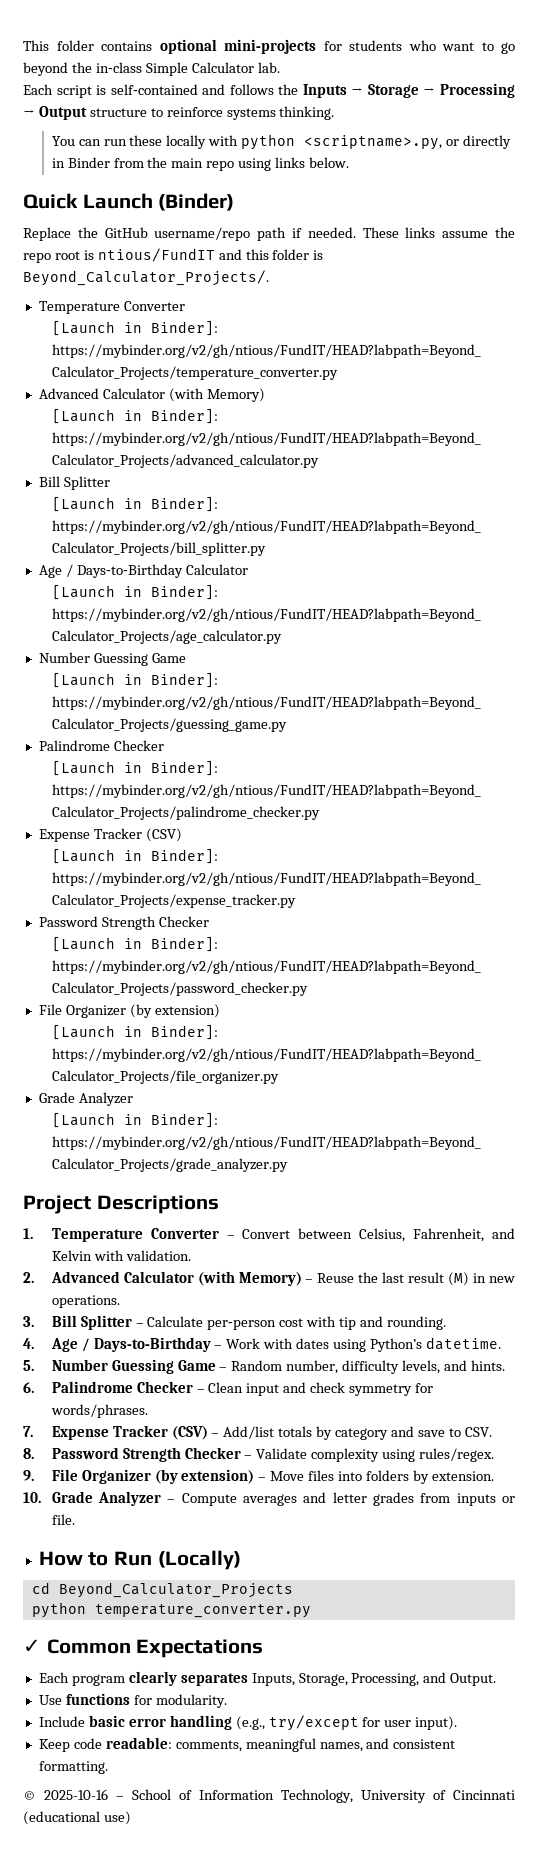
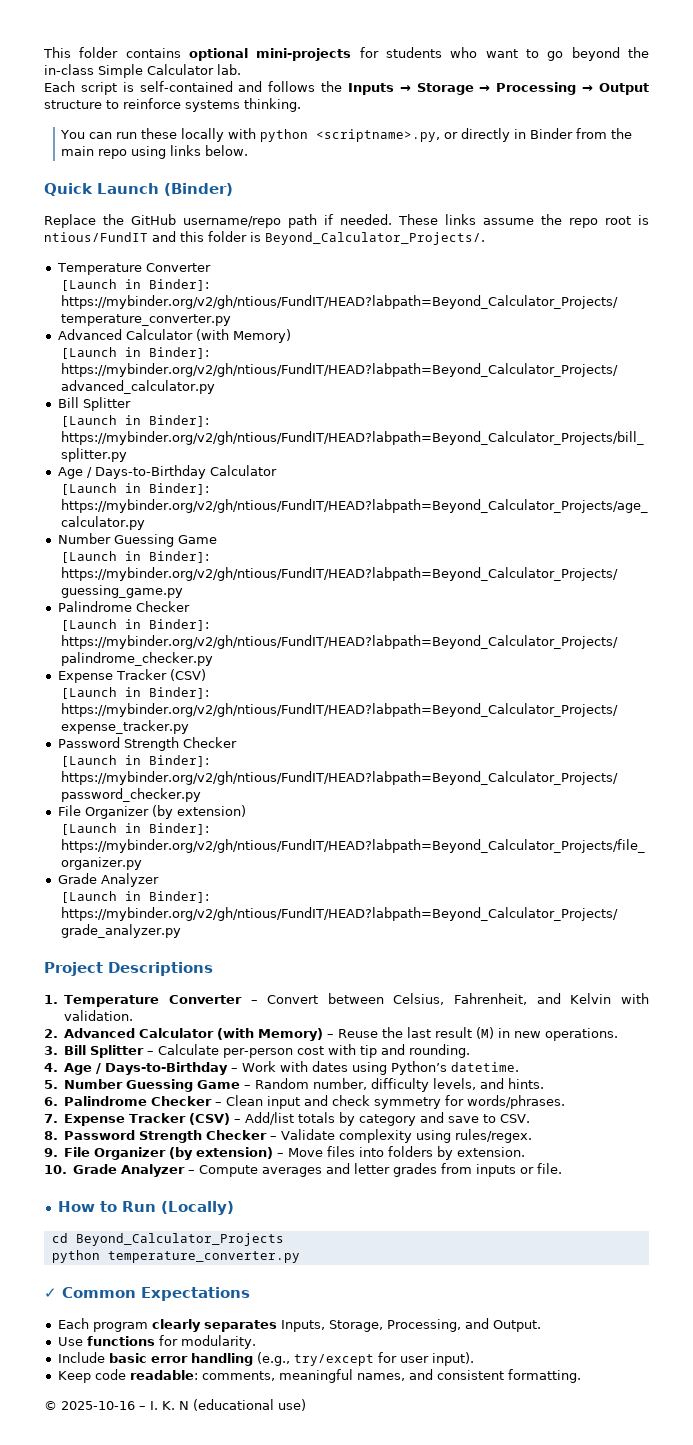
- © 2025-10-16 – School of Information Technology, University of Cincinnati (educational use)
+ © 2025-10-16 – I. K. N (educational use)

